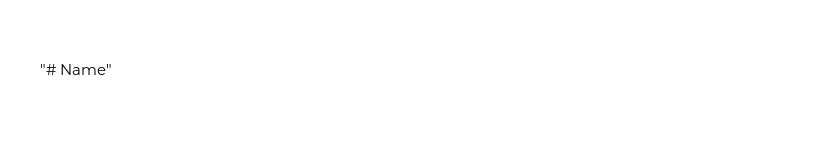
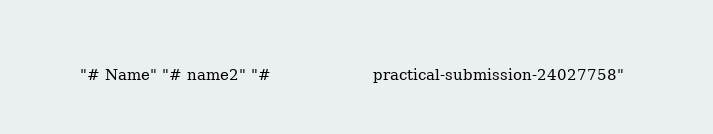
- "# Name"
+ "# Name" "# name2" "# practical-submission-24027758"

